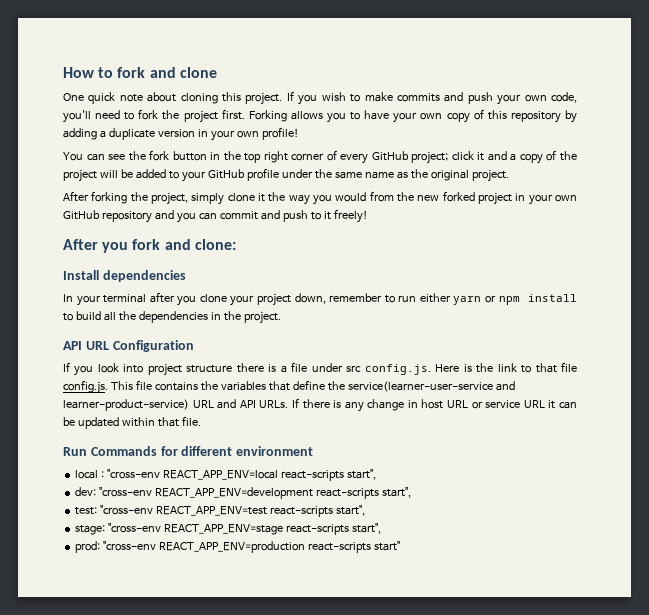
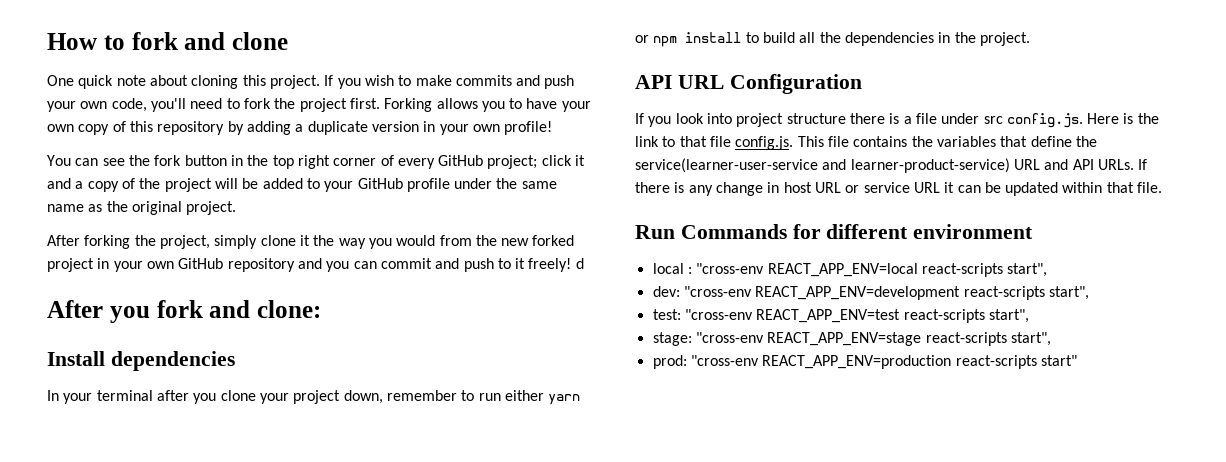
- After forking the project, simply clone it the way you would from the new forked project in your own GitHub repository and you can commit and push to it freely!
+ After forking the project, simply clone it the way you would from the new forked project in your own GitHub repository and you can commit and push to it freely! d

